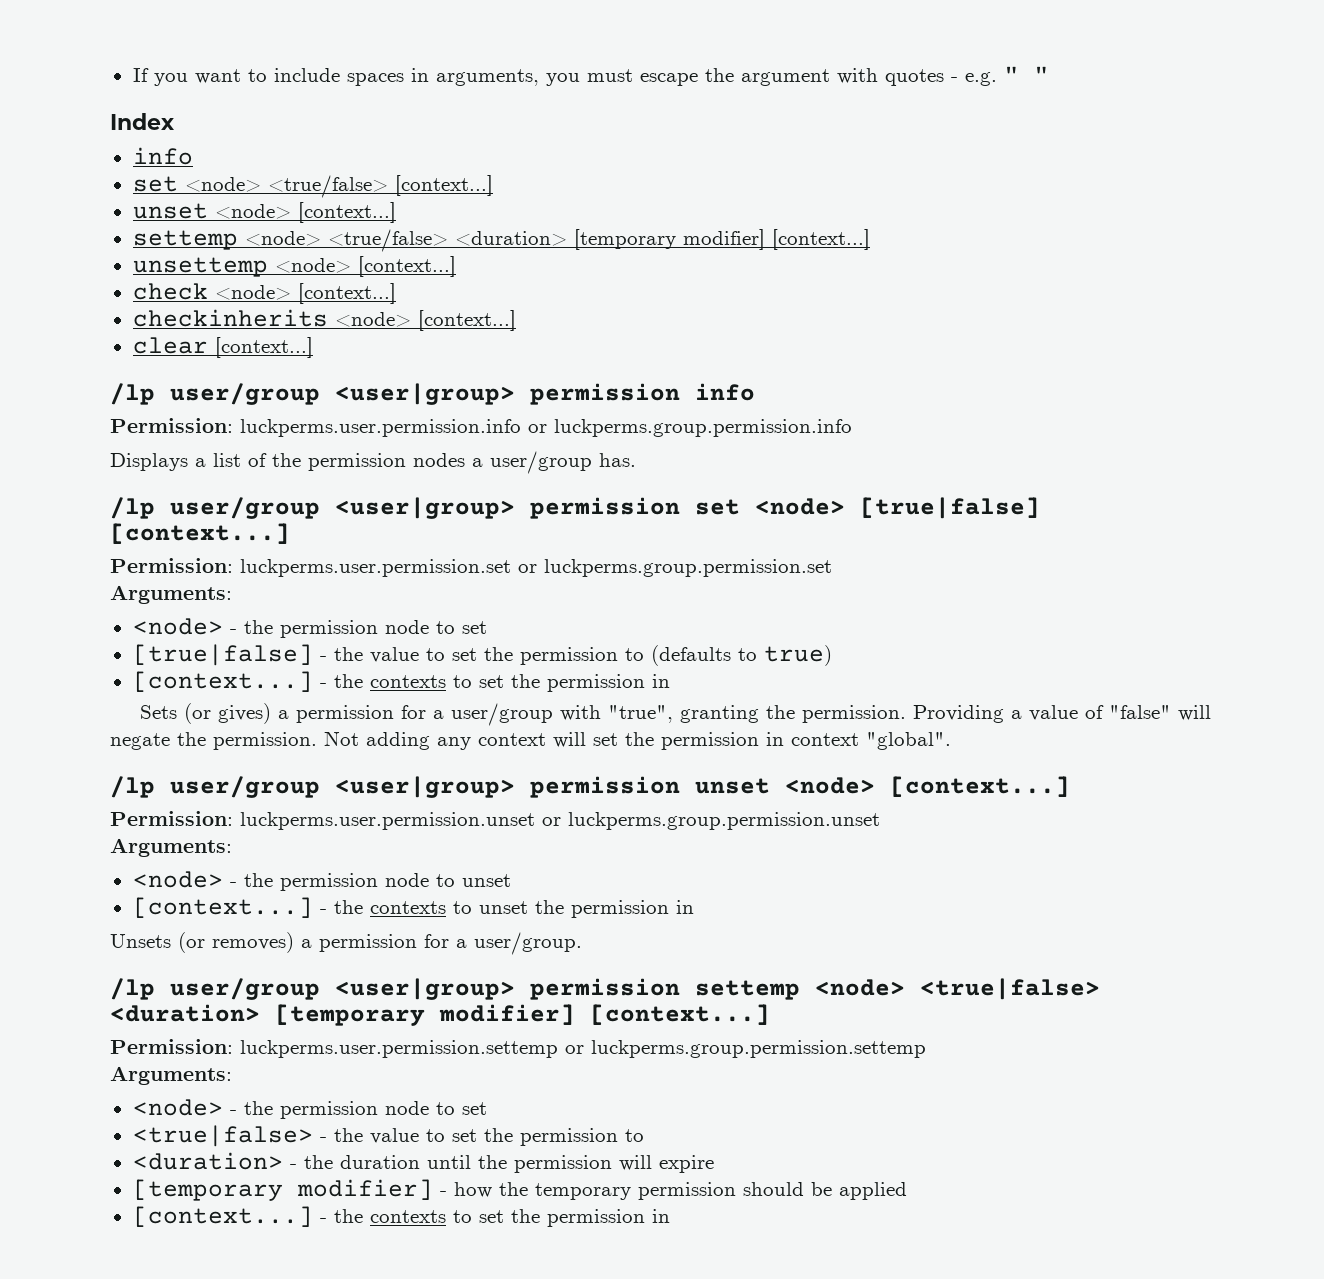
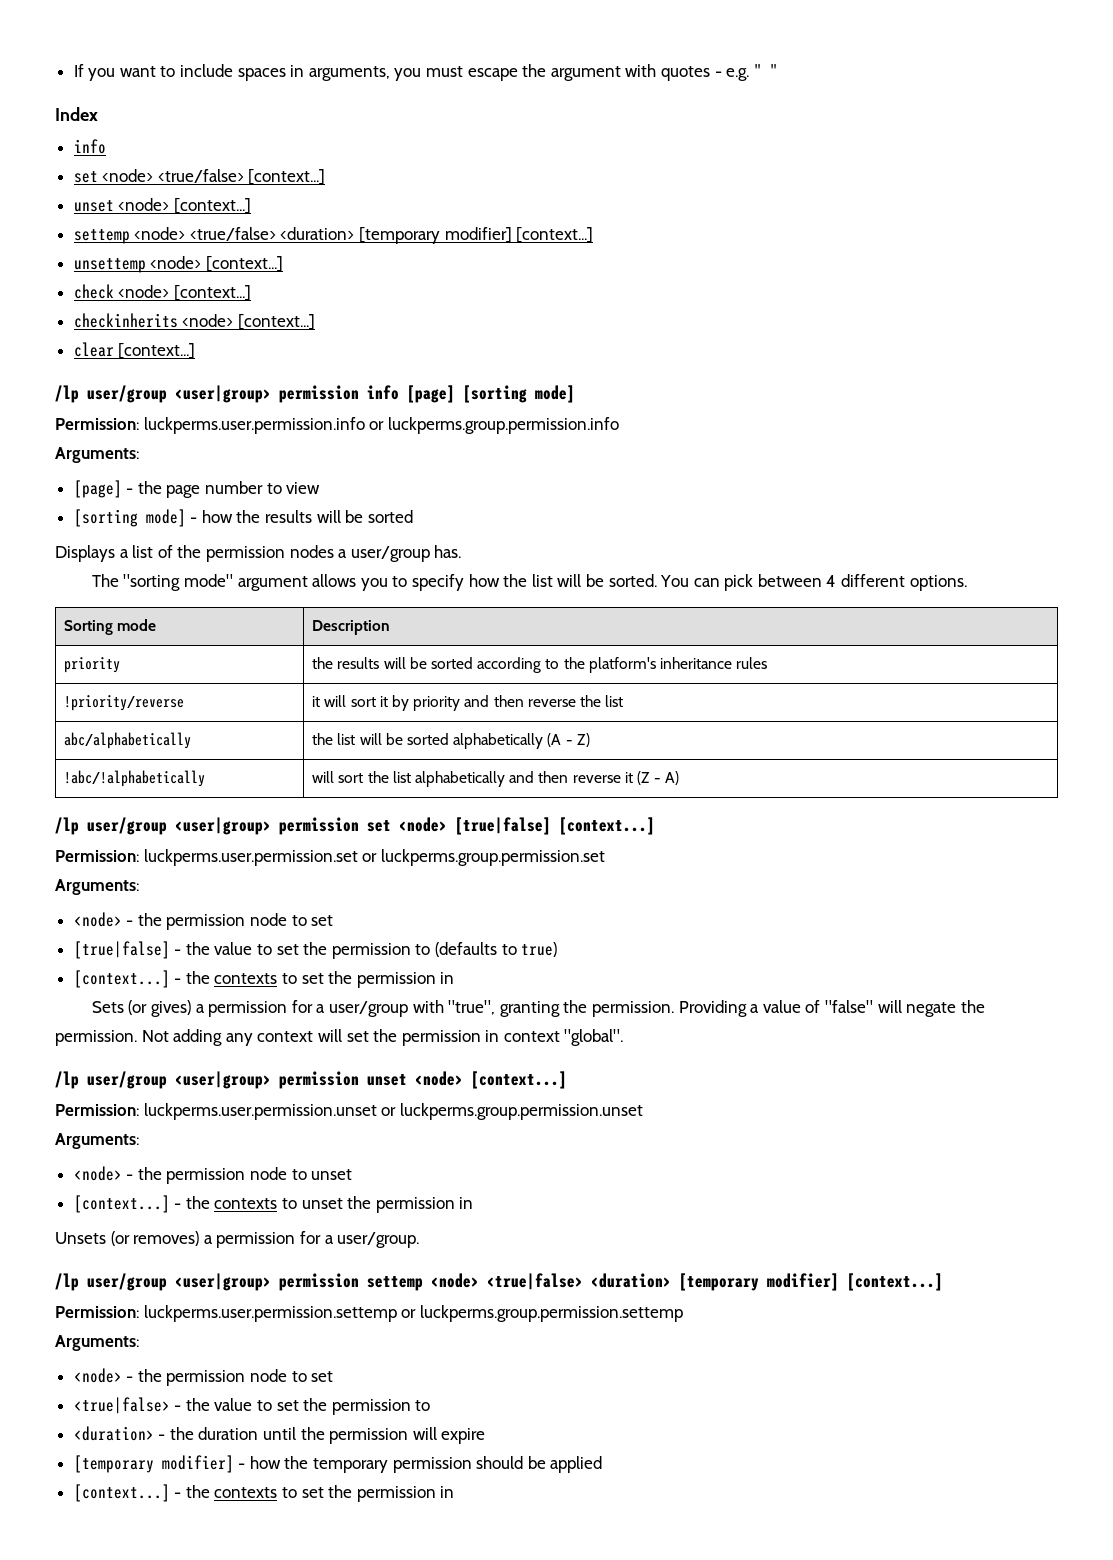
- /lp user/group <user|group> permission info
+ /lp user/group <user|group> permission info [page] [sorting mode]
  Permission: luckperms.user.permission.info or luckperms.group.permission.info
+ Arguments:
+ [page] - the page number to view
+ [sorting mode] - how the results will be sorted
+ The "sorting mode" argument allows you to specify how the list will be sorted. You can pick between 4 different options.
+ Sorting mode | Description
+ priority | the results will be sorted according to the platform's inheritance rules
+ !priority/reverse | it will sort it by priority and then reverse the list
+ abc/alphabetically | the list will be sorted alphabetically (A - Z)
+ !abc/!alphabetically | will sort the list alphabetically and then reverse it (Z - A)

